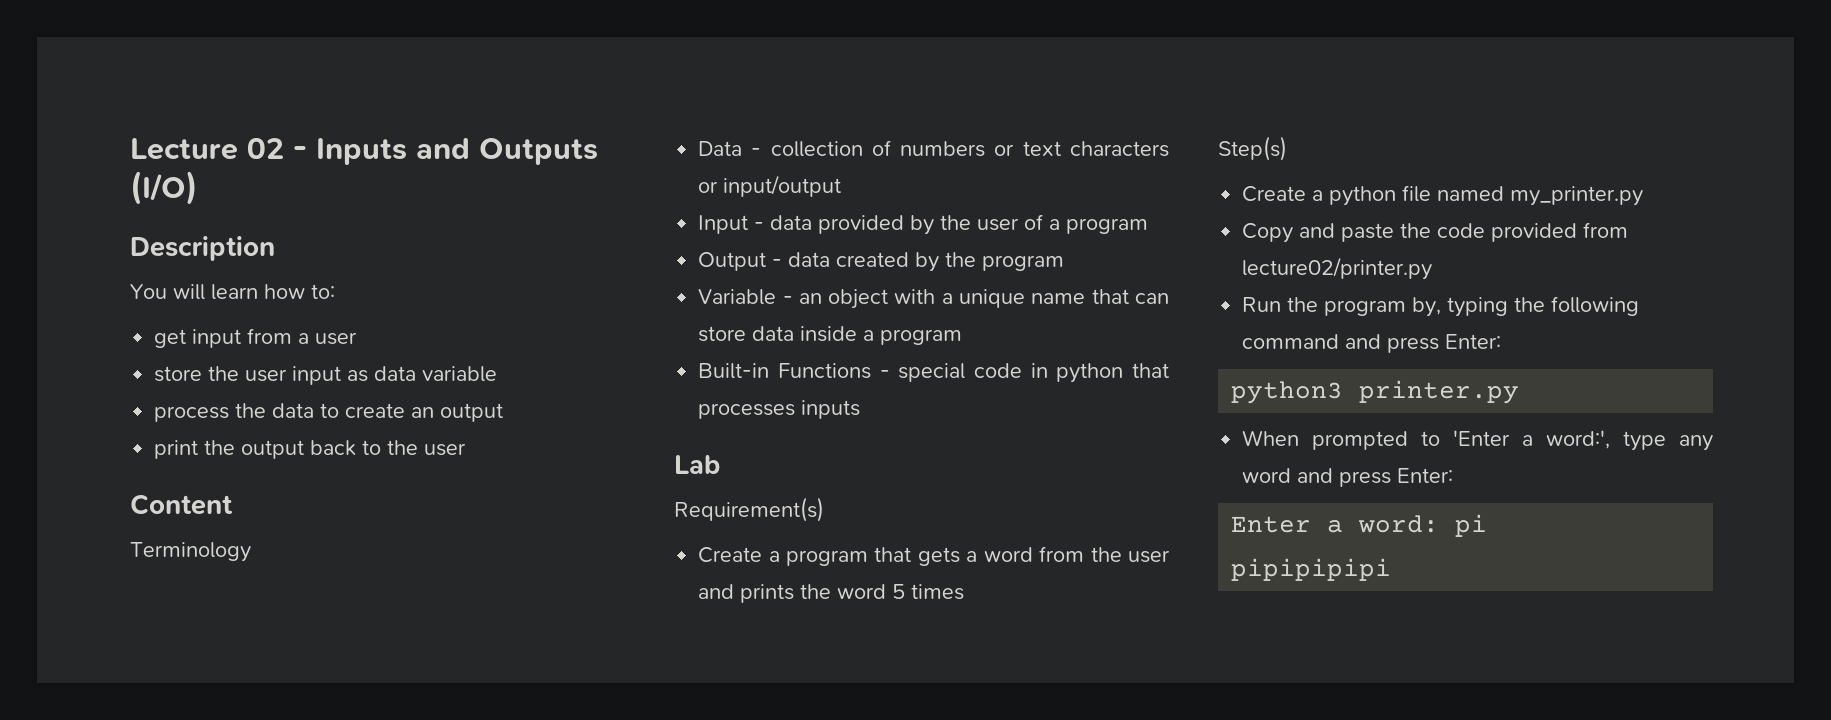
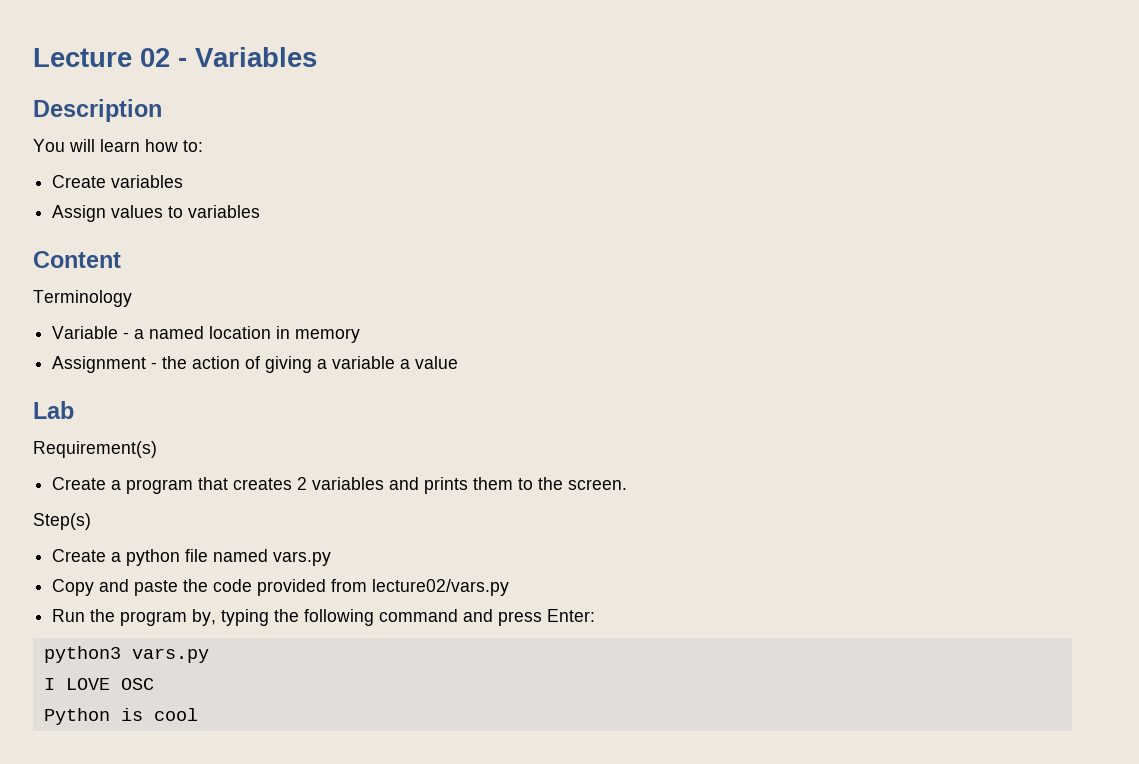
- Lecture 02 - Inputs and Outputs (I/O)
+ Lecture 02 - Variables
- get input from a user
- store the user input as data variable
- process the data to create an output
- print the output back to the user
+ Create variables
+ Assign values to variables
  Content
  Terminology
- Data - collection of numbers or text characters or input/output
- Input - data provided by the user of a program
- Output - data created by the program
- Variable - an object with a unique name that can store data inside a program
- Built-in Functions - special code in python that processes inputs
+ Variable - a named location in memory
+ Assignment - the action of giving a variable a value
- Create a program that gets a word from the user and prints the word 5 times
+ Create a program that creates 2 variables and prints them to the screen.
- Create a python file named my_printer.py
+ Create a python file named vars.py
- Copy and paste the code provided from lecture02/printer.py
+ Copy and paste the code provided from lecture02/vars.py
- python3 printer.py
- When prompted to 'Enter a word:', type any word and press Enter:
- Enter a word: pi
- pipipipipi
+ python3 vars.py
+ I LOVE OSC
+ Python is cool

